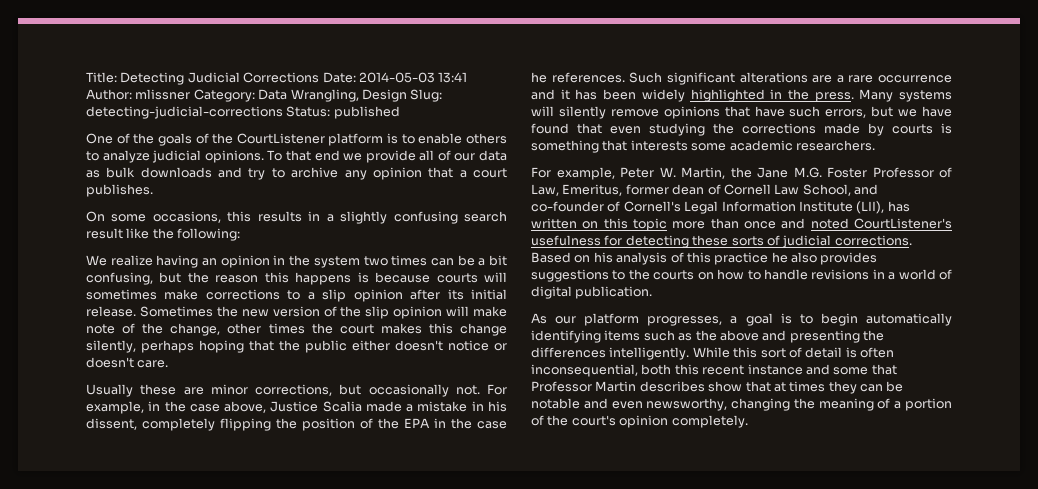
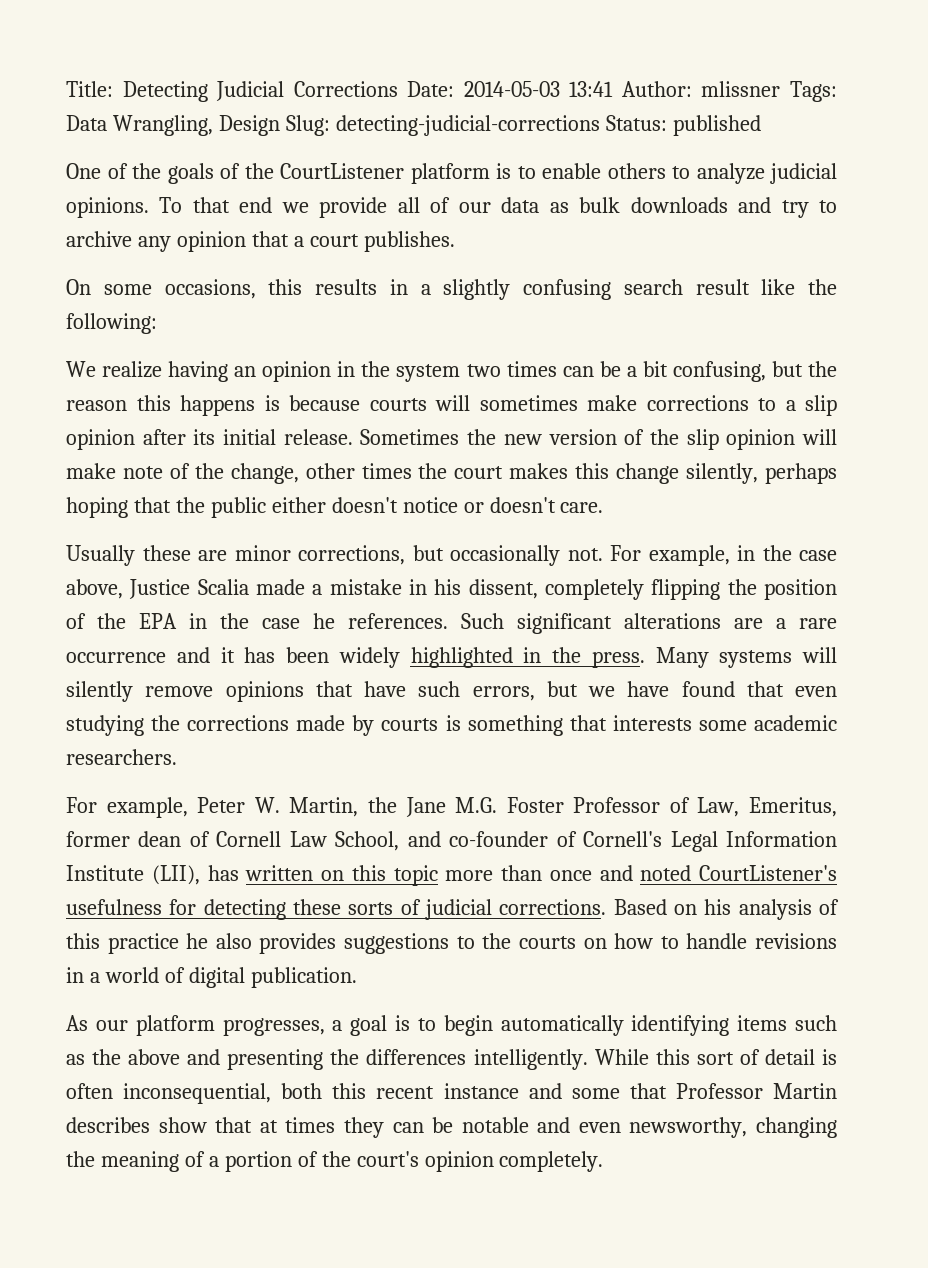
- Title: Detecting Judicial Corrections Date: 2014-05-03 13:41 Author: mlissner Category: Data Wrangling, Design Slug: detecting-judicial-corrections Status: published
+ Title: Detecting Judicial Corrections Date: 2014-05-03 13:41 Author: mlissner Tags: Data Wrangling, Design Slug: detecting-judicial-corrections Status: published

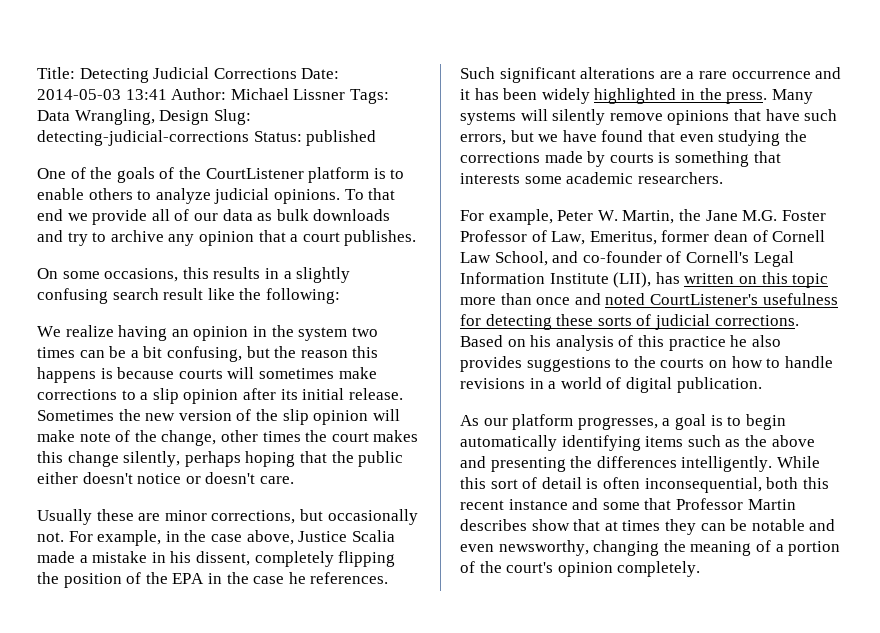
- Title: Detecting Judicial Corrections Date: 2014-05-03 13:41 Author: mlissner Tags: Data Wrangling, Design Slug: detecting-judicial-corrections Status: published
+ Title: Detecting Judicial Corrections Date: 2014-05-03 13:41 Author: Michael Lissner Tags: Data Wrangling, Design Slug: detecting-judicial-corrections Status: published

